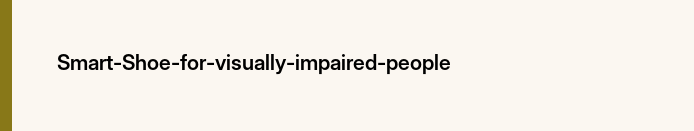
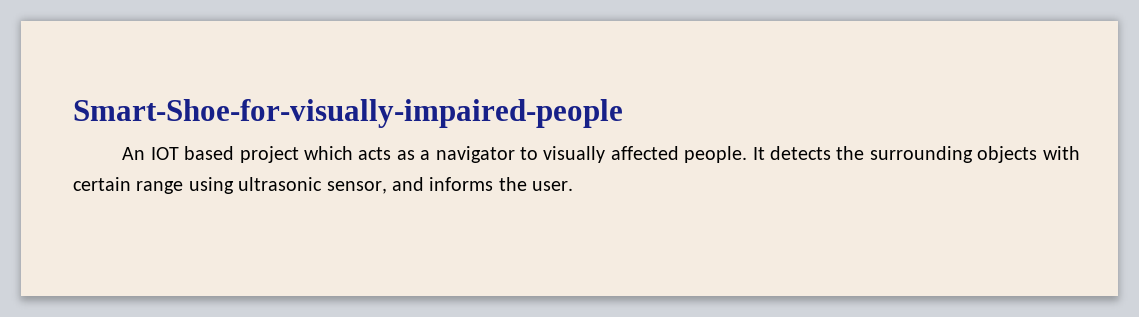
+ An IOT based project which acts as a navigator to visually affected people. It detects the surrounding objects with certain range using ultrasonic sensor, and informs the user.

